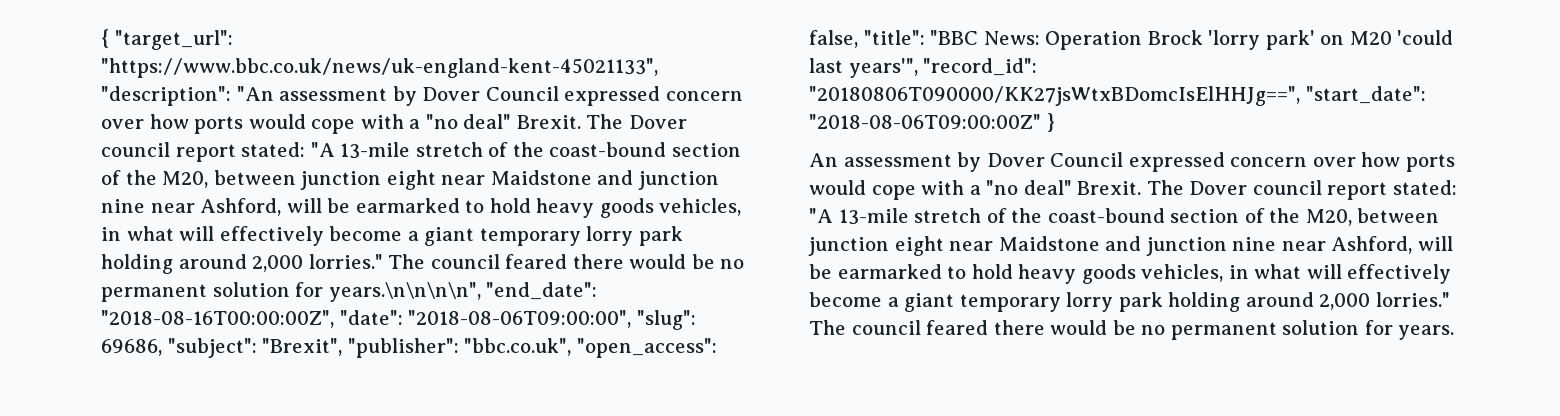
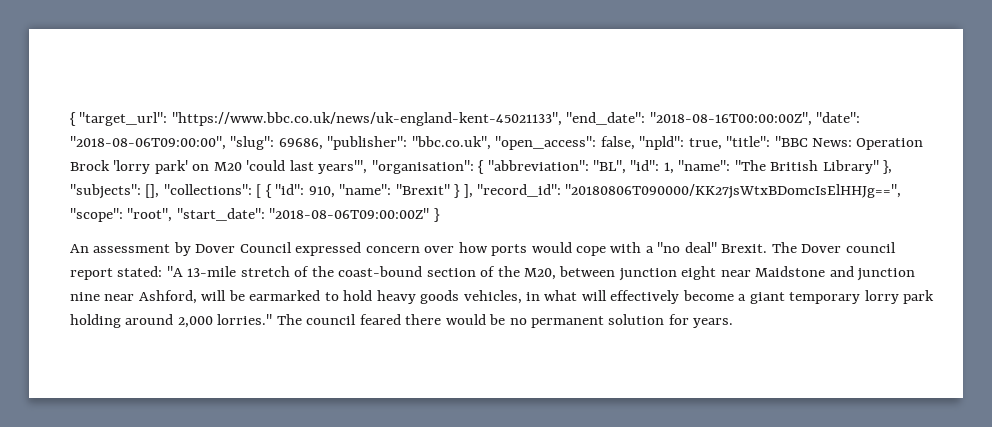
- { "target_url": "https://www.bbc.co.uk/news/uk-england-kent-45021133", "description": "An assessment by Dover Council expressed concern over how ports would cope with a "no deal" Brexit. The Dover council report stated: "A 13-mile stretch of the coast-bound section of the M20, between junction eight near Maidstone and junction nine near Ashford, will be earmarked to hold heavy goods vehicles, in what will effectively become a giant temporary lorry park holding around 2,000 lorries." The council feared there would be no permanent solution for years.\n\n\n\n", "end_date": "2018-08-16T00:00:00Z", "date": "2018-08-06T09:00:00", "slug": 69686, "subject": "Brexit", "publisher": "bbc.co.uk", "open_access": false, "title": "BBC News: Operation Brock 'lorry park' on M20 'could last years'", "record_id": "20180806T090000/KK27jsWtxBDomcIsElHHJg==", "start_date": "2018-08-06T09:00:00Z" }
+ { "target_url": "https://www.bbc.co.uk/news/uk-england-kent-45021133", "end_date": "2018-08-16T00:00:00Z", "date": "2018-08-06T09:00:00", "slug": 69686, "publisher": "bbc.co.uk", "open_access": false, "npld": true, "title": "BBC News: Operation Brock 'lorry park' on M20 'could last years'", "organisation": { "abbreviation": "BL", "id": 1, "name": "The British Library" }, "subjects": [], "collections": [ { "id": 910, "name": "Brexit" } ], "record_id": "20180806T090000/KK27jsWtxBDomcIsElHHJg==", "scope": "root", "start_date": "2018-08-06T09:00:00Z" }

